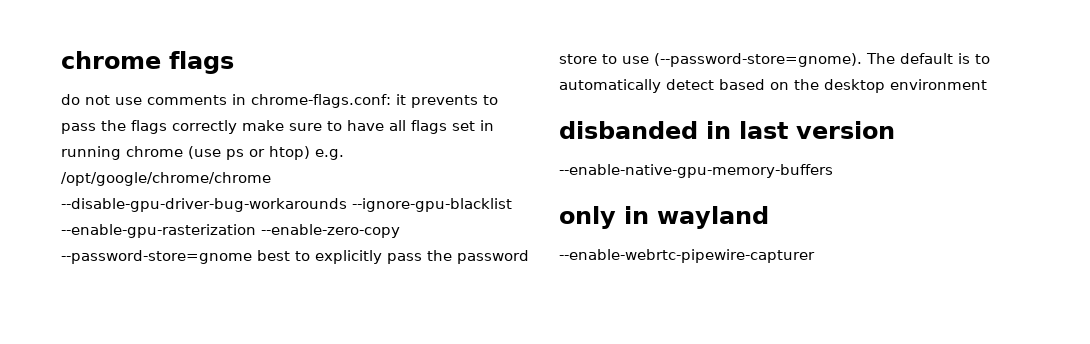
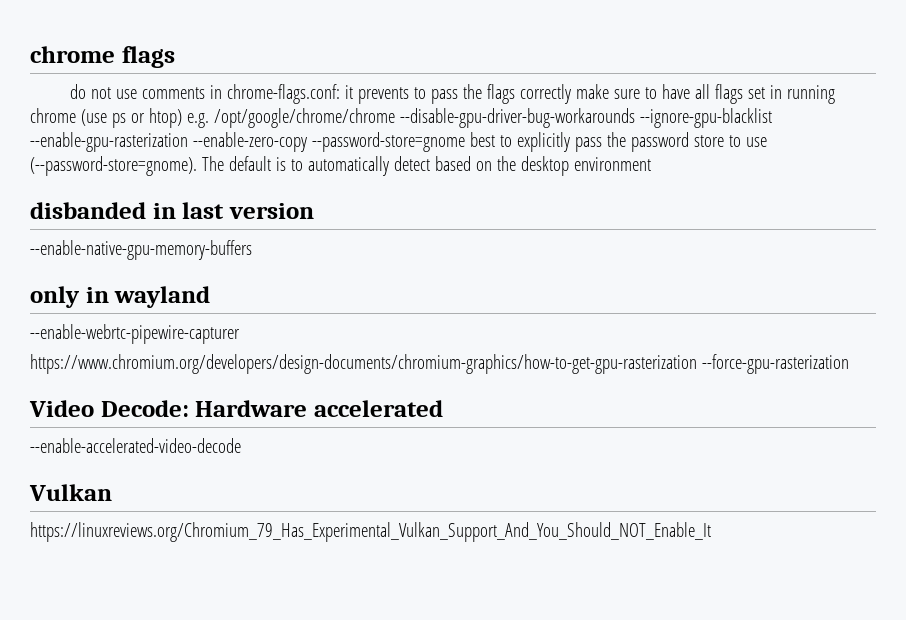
+ https://www.chromium.org/developers/design-documents/chromium-graphics/how-to-get-gpu-rasterization --force-gpu-rasterization
+ Video Decode: Hardware accelerated
+ --enable-accelerated-video-decode
+ Vulkan
+ https://linuxreviews.org/Chromium_79_Has_Experimental_Vulkan_Support_And_You_Should_NOT_Enable_It

